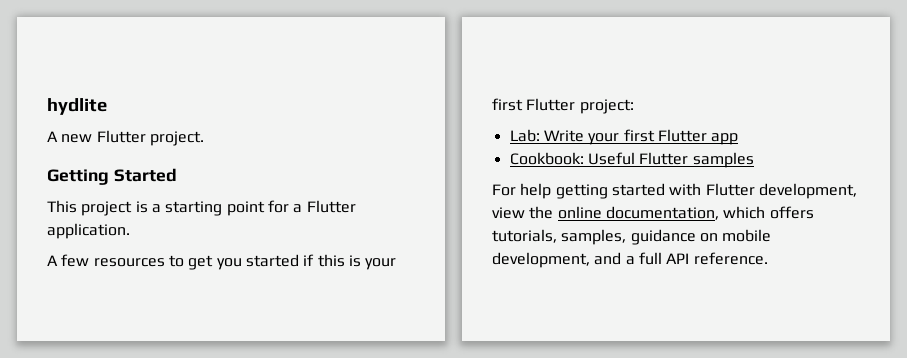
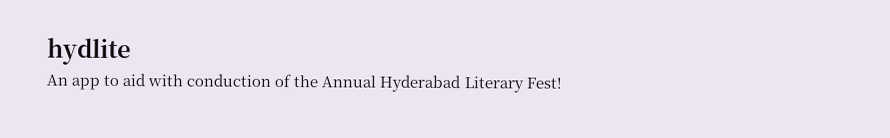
- A new Flutter project.
- Getting Started
- This project is a starting point for a Flutter application.
- A few resources to get you started if this is your first Flutter project:
- Lab: Write your first Flutter app
- Cookbook: Useful Flutter samples
- For help getting started with Flutter development, view the online documentation, which offers tutorials, samples, guidance on mobile development, and a full API reference.
+ An app to aid with conduction of the Annual Hyderabad Literary Fest!

